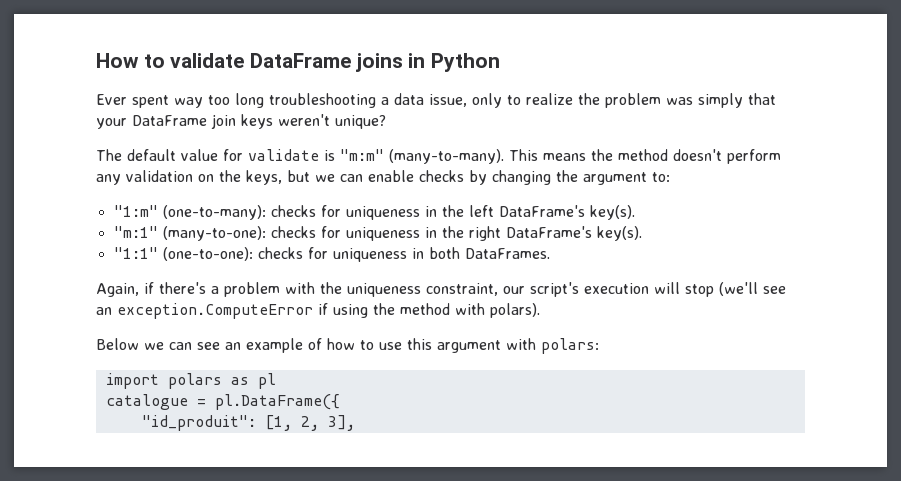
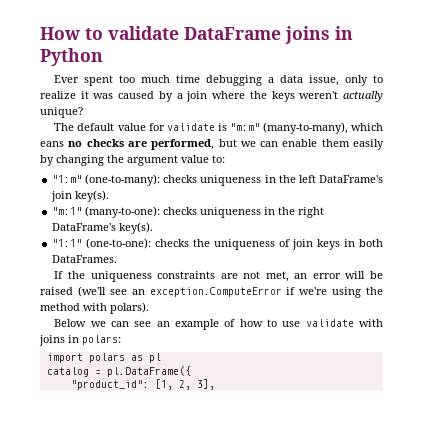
- Ever spent way too long troubleshooting a data issue, only to realize the problem was simply that your DataFrame join keys weren't unique?
+ Ever spent too much time debugging a data issue, only to realize it was caused by a join where the keys weren't actually unique?
- The default value for validate is "m:m" (many-to-many). This means the method doesn't perform any validation on the keys, but we can enable checks by changing the argument to:
+ The default value for validate is "m:m" (many-to-many), which eans no checks are performed, but we can enable them easily by changing the argument value to:
- "1:m" (one-to-many): checks for uniqueness in the left DataFrame's key(s).
+ "1:m" (one-to-many): checks uniqueness in the left DataFrame's join key(s).
- "m:1" (many-to-one): checks for uniqueness in the right DataFrame's key(s).
+ "m:1" (many-to-one): checks uniqueness in the right DataFrame's key(s).
- "1:1" (one-to-one): checks for uniqueness in both DataFrames.
- Again, if there's a problem with the uniqueness constraint, our script's execution will stop (we'll see an exception.ComputeError if using the method with polars).
+ "1:1" (one-to-one): checks the uniqueness of join keys in both DataFrames.
+ If the uniqueness constraints are not met, an error will be raised (we'll see an exception.ComputeError if we're using the method with polars).
- Below we can see an example of how to use this argument with polars:
+ Below we can see an example of how to use validate with joins in polars:
- catalogue = pl.DataFrame({
+ catalog = pl.DataFrame({
- "id_produit": [1, 2, 3],
+ "product_id": [1, 2, 3],

